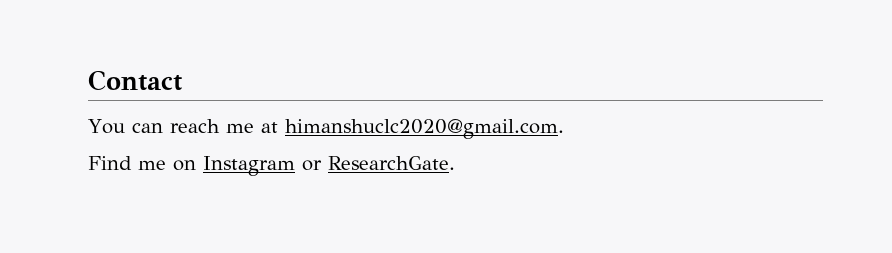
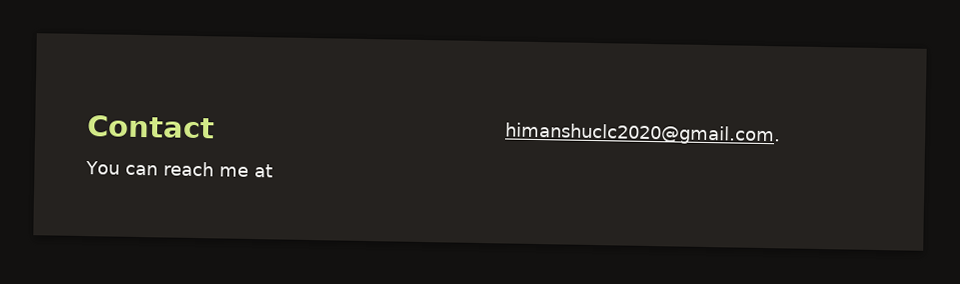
- Find me on Instagram or ResearchGate.

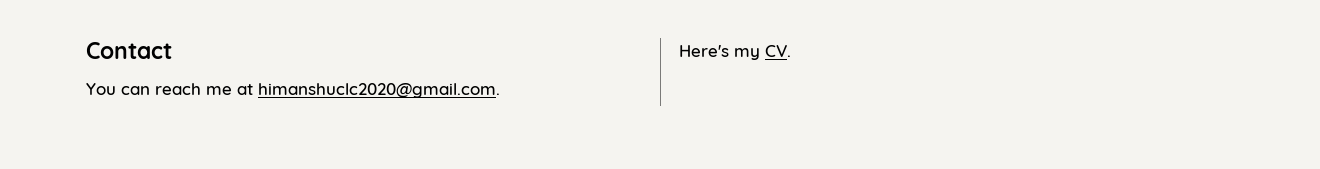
+ Here's my CV.

